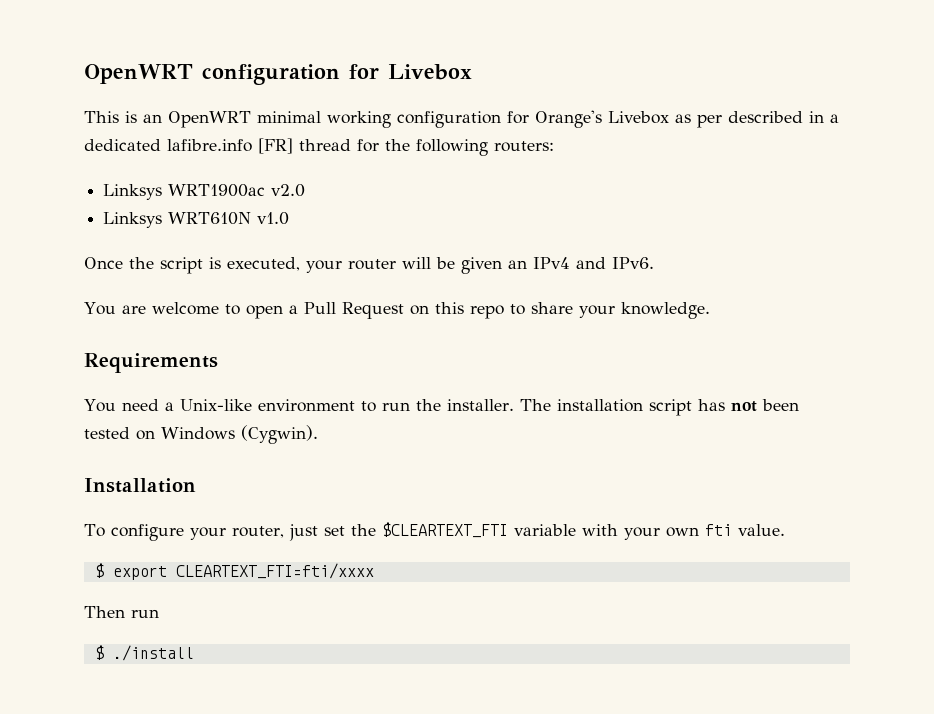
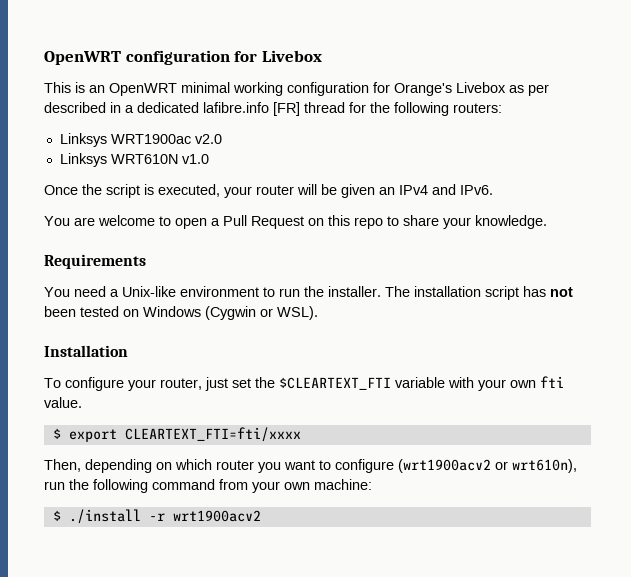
- The installation script has not been tested on Windows (Cygwin).
+ The installation script has not been tested on Windows (Cygwin or WSL).
- Then run
+ Then, depending on which router you want to configure (wrt1900acv2 or wrt610n), run the following command from your own machine:
- $ ./install
+ $ ./install -r wrt1900acv2

